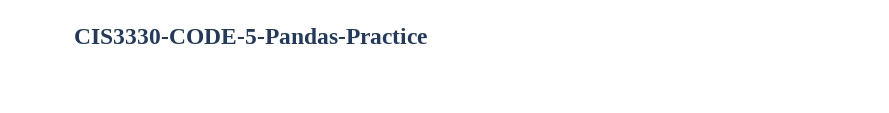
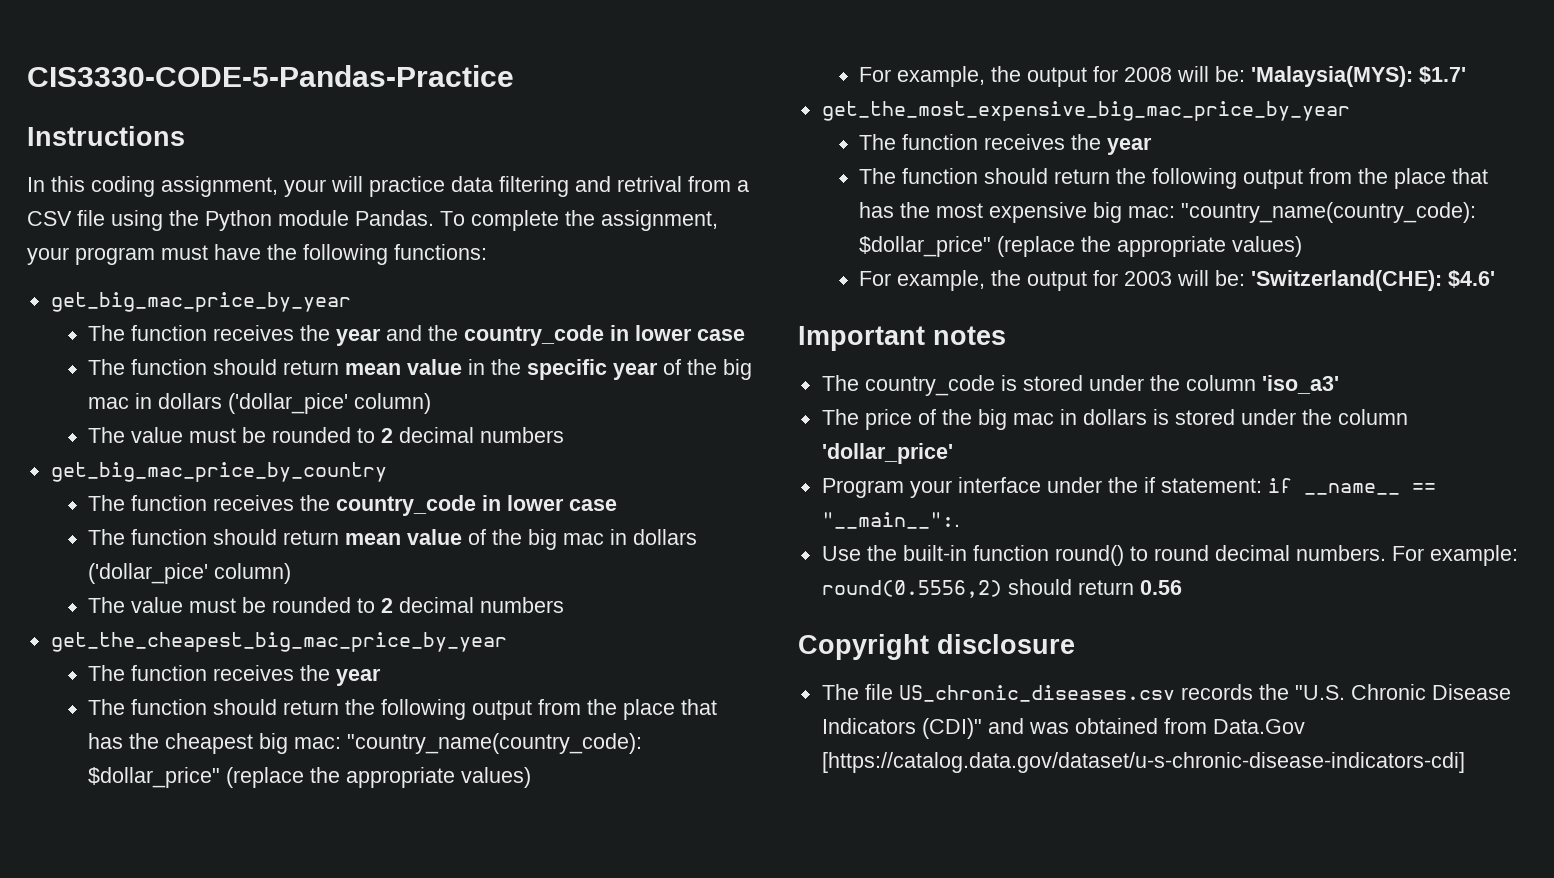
+ Instructions
+ In this coding assignment, your will practice data filtering and retrival from a CSV file using the Python module Pandas. To complete the assignment, your program must have the following functions:
+ get_big_mac_price_by_year
+ The function receives the year and the country_code in lower case
+ The function should return mean value in the specific year of the big mac in dollars ('dollar_pice' column)
+ The value must be rounded to 2 decimal numbers
+ get_big_mac_price_by_country
+ The function receives the country_code in lower case
+ The function should return mean value of the big mac in dollars ('dollar_pice' column)
+ The value must be rounded to 2 decimal numbers
+ get_the_cheapest_big_mac_price_by_year
+ The function receives the year
+ The function should return the following output from the place that has the cheapest big mac: "country_name(country_code): $dollar_price" (replace the appropriate values)
+ For example, the output for 2008 will be: 'Malaysia(MYS): $1.7'
+ get_the_most_expensive_big_mac_price_by_year
+ The function receives the year
+ The function should return the following output from the place that has the most expensive big mac: "country_name(country_code): $dollar_price" (replace the appropriate values)
+ For example, the output for 2003 will be: 'Switzerland(CHE): $4.6'
+ Important notes
+ The country_code is stored under the column 'iso_a3'
+ The price of the big mac in dollars is stored under the column 'dollar_price'
+ Program your interface under the if statement: if __name__ == "__main__":.
+ Use the built-in function round() to round decimal numbers. For example: round(0.5556,2) should return 0.56
+ Copyright disclosure
+ The file US_chronic_diseases.csv records the "U.S. Chronic Disease Indicators (CDI)" and was obtained from Data.Gov [https://catalog.data.gov/dataset/u-s-chronic-disease-indicators-cdi]

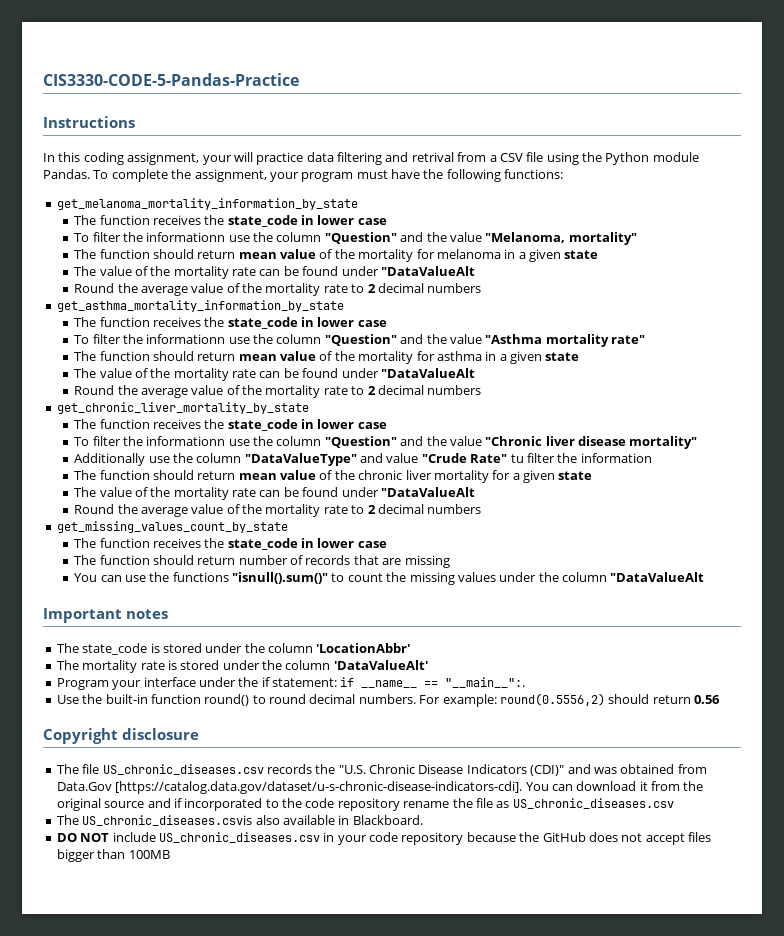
- get_big_mac_price_by_year
- The function receives the year and the country_code in lower case
- The function should return mean value in the specific year of the big mac in dollars ('dollar_pice' column)
- The value must be rounded to 2 decimal numbers
- get_big_mac_price_by_country
- The function receives the country_code in lower case
- The function should return mean value of the big mac in dollars ('dollar_pice' column)
- The value must be rounded to 2 decimal numbers
- get_the_cheapest_big_mac_price_by_year
- The function receives the year
- The function should return the following output from the place that has the cheapest big mac: "country_name(country_code): $dollar_price" (replace the appropriate values)
- For example, the output for 2008 will be: 'Malaysia(MYS): $1.7'
- get_the_most_expensive_big_mac_price_by_year
- The function receives the year
- The function should return the following output from the place that has the most expensive big mac: "country_name(country_code): $dollar_price" (replace the appropriate values)
- For example, the output for 2003 will be: 'Switzerland(CHE): $4.6'
+ get_melanoma_mortality_information_by_state
+ The function receives the state_code in lower case
+ To filter the informationn use the column "Question" and the value "Melanoma, mortality"
+ The function should return mean value of the mortality for melanoma in a given state
+ The value of the mortality rate can be found under "DataValueAlt
+ Round the average value of the mortality rate to 2 decimal numbers
+ get_asthma_mortality_information_by_state
+ The function receives the state_code in lower case
+ To filter the informationn use the column "Question" and the value "Asthma mortality rate"
+ The function should return mean value of the mortality for asthma in a given state
+ The value of the mortality rate can be found under "DataValueAlt
+ Round the average value of the mortality rate to 2 decimal numbers
+ get_chronic_liver_mortality_by_state
+ The function receives the state_code in lower case
+ To filter the informationn use the column "Question" and the value "Chronic liver disease mortality"
+ Additionally use the column "DataValueType" and value "Crude Rate" tu filter the information
+ The function should return mean value of the chronic liver mortality for a given state
+ The value of the mortality rate can be found under "DataValueAlt
+ Round the average value of the mortality rate to 2 decimal numbers
+ get_missing_values_count_by_state
+ The function receives the state_code in lower case
+ The function should return number of records that are missing
+ You can use the functions "isnull().sum()" to count the missing values under the column "DataValueAlt
- The country_code is stored under the column 'iso_a3'
- The price of the big mac in dollars is stored under the column 'dollar_price'
+ The state_code is stored under the column 'LocationAbbr'
+ The mortality rate is stored under the column 'DataValueAlt'
- The file US_chronic_diseases.csv records the "U.S. Chronic Disease Indicators (CDI)" and was obtained from Data.Gov [https://catalog.data.gov/dataset/u-s-chronic-disease-indicators-cdi]
+ The file US_chronic_diseases.csv records the "U.S. Chronic Disease Indicators (CDI)" and was obtained from Data.Gov [https://catalog.data.gov/dataset/u-s-chronic-disease-indicators-cdi]. You can download it from the original source and if incorporated to the code repository rename the file as US_chronic_diseases.csv
+ The US_chronic_diseases.csvis also available in Blackboard.
+ DO NOT include US_chronic_diseases.csv in your code repository because the GitHub does not accept files bigger than 100MB

